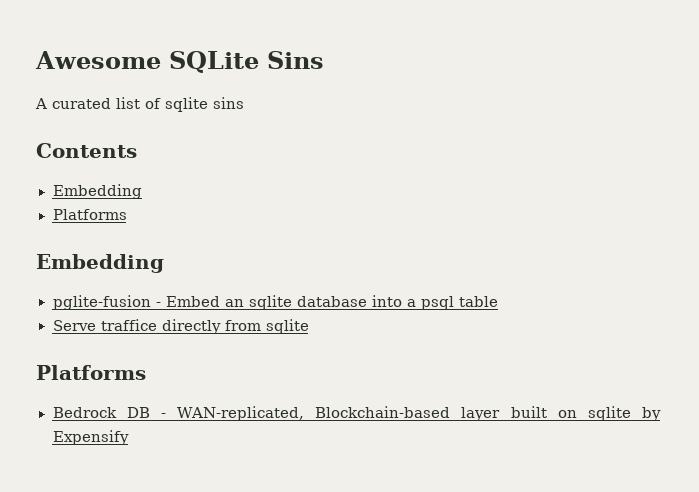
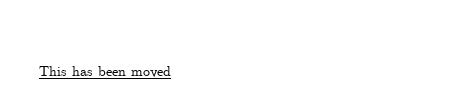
- Awesome SQLite Sins
- A curated list of sqlite sins
- Contents
- Embedding
- Platforms
- Embedding
- pglite-fusion - Embed an sqlite database into a psql table
- Serve traffice directly from sqlite
- Platforms
- Bedrock DB - WAN-replicated, Blockchain-based layer built on sqlite by Expensify
+ This has been moved

